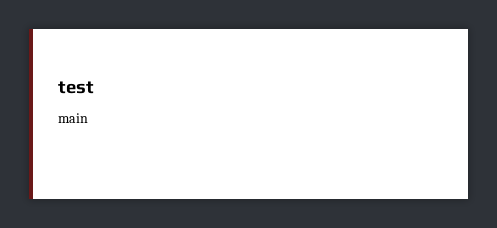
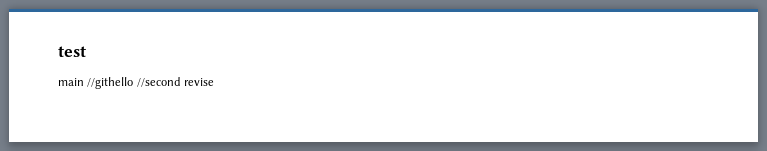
- main
+ main //githello //second revise

